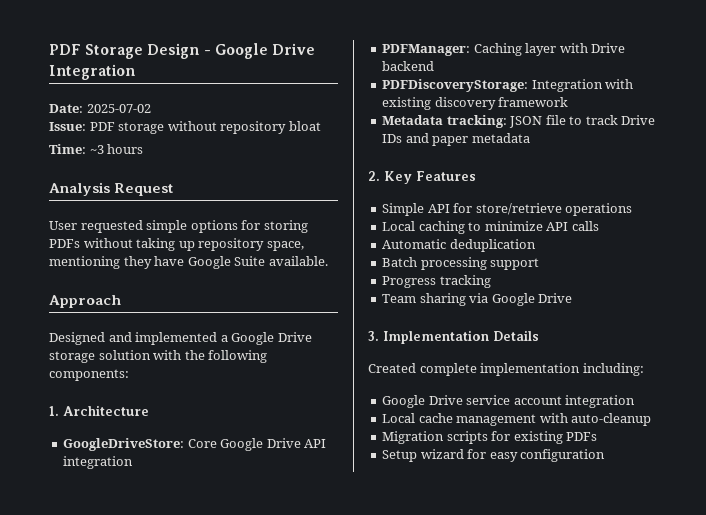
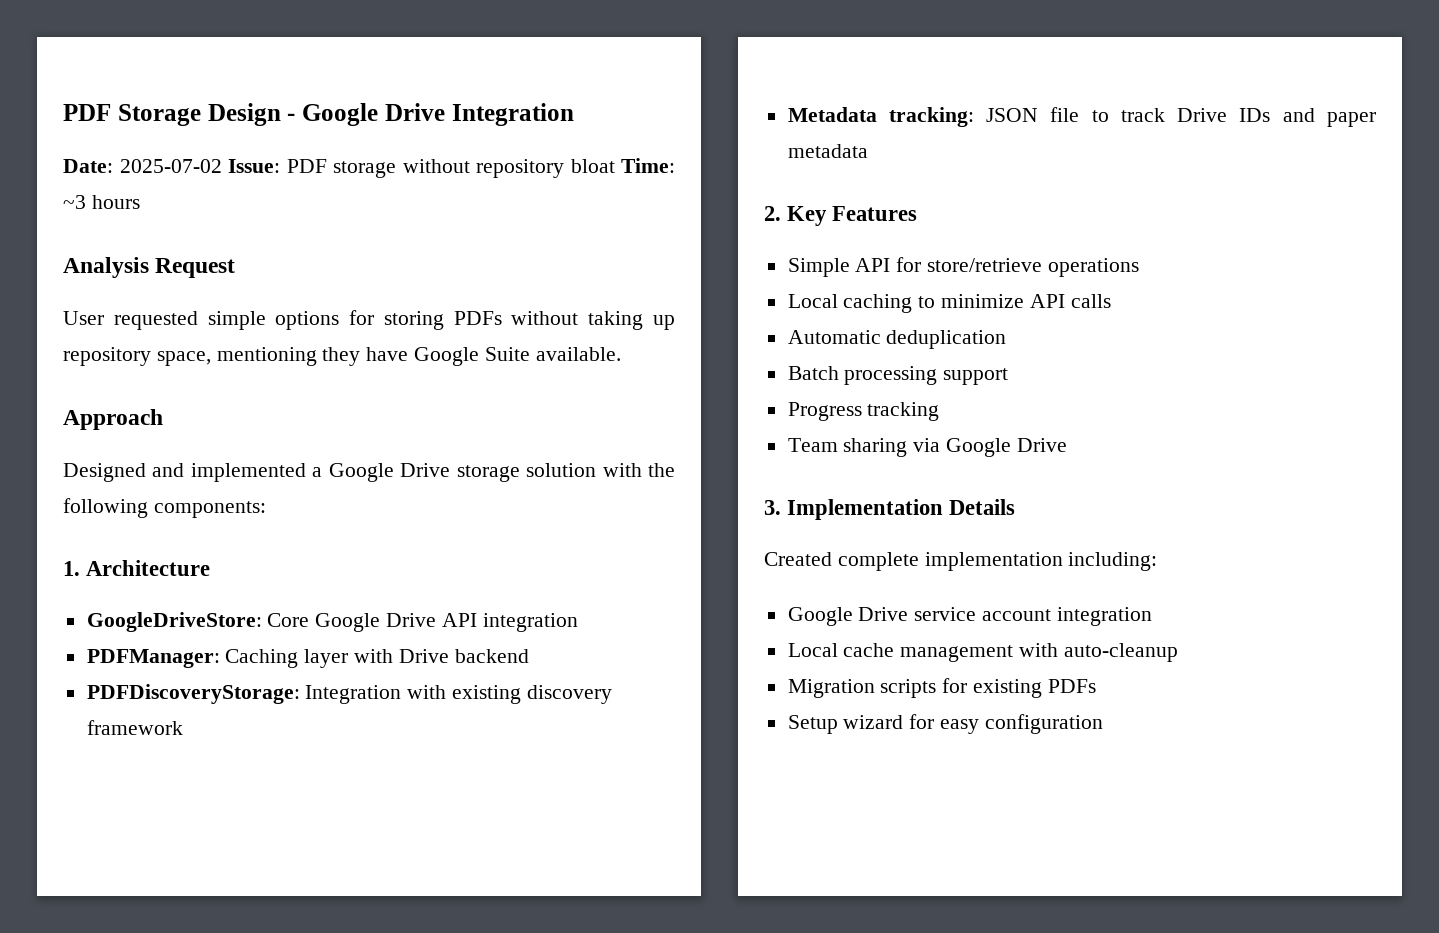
- Date: 2025-07-02
- Issue: PDF storage without repository bloat
- Time: ~3 hours
+ Date: 2025-07-02 Issue: PDF storage without repository bloat Time: ~3 hours

